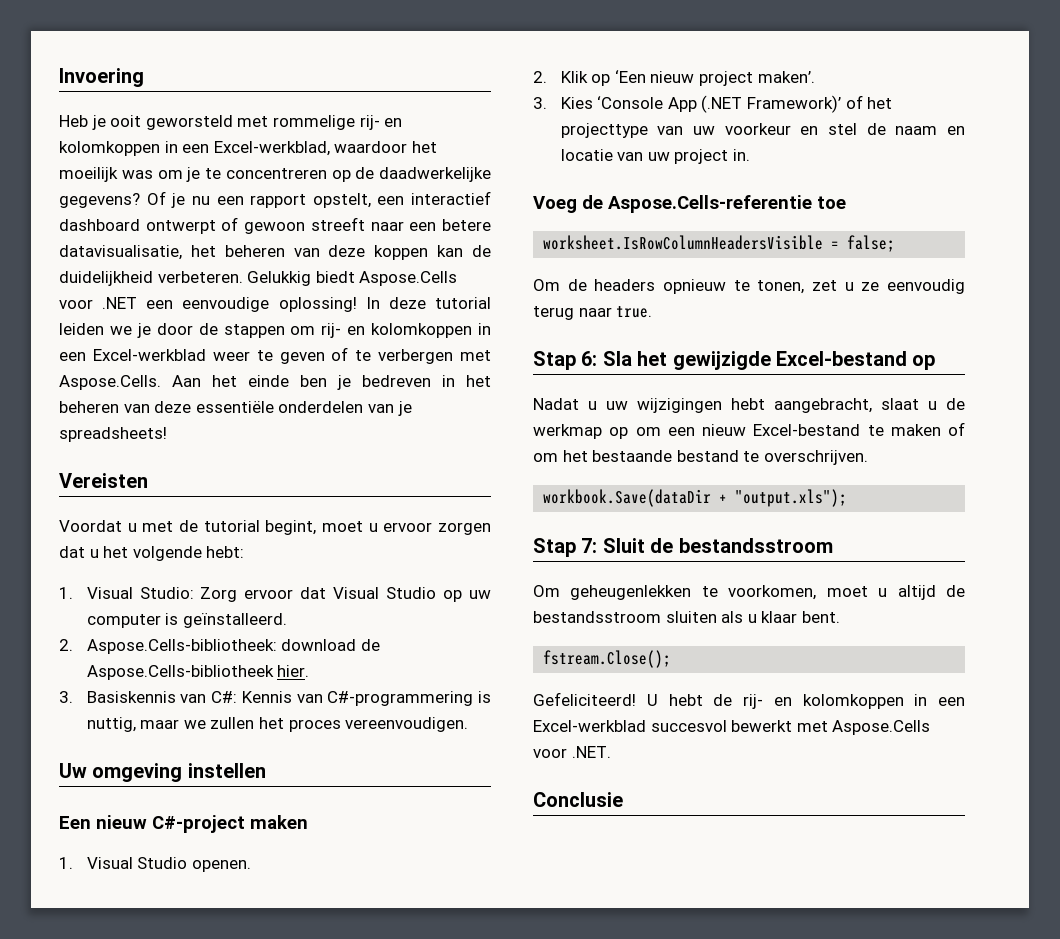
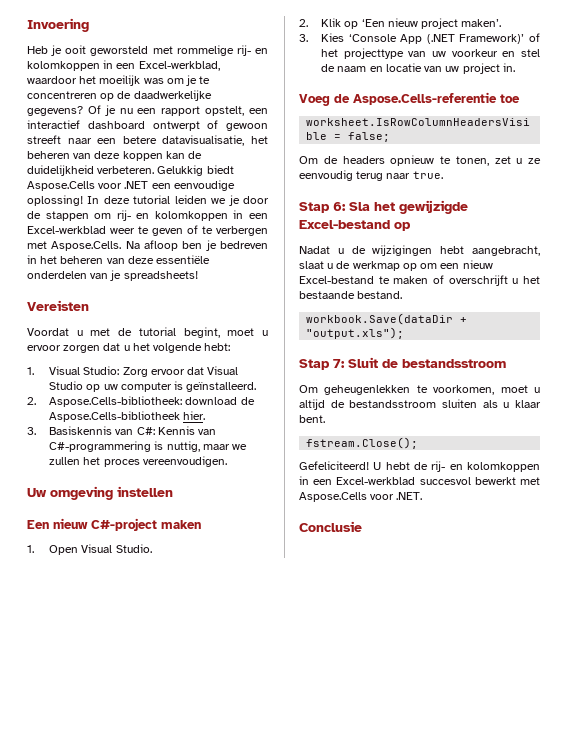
- In deze tutorial leiden we je door de stappen om rij- en kolomkoppen in een Excel-werkblad weer te geven of te verbergen met Aspose.Cells. Aan het einde ben je bedreven in het beheren van deze essentiële onderdelen van je spreadsheets!
+ In deze tutorial leiden we je door de stappen om rij- en kolomkoppen in een Excel-werkblad weer te geven of te verbergen met Aspose.Cells. Na afloop ben je bedreven in het beheren van deze essentiële onderdelen van je spreadsheets!
- 1. Visual Studio openen.
+ 1. Open Visual Studio.
- Nadat u uw wijzigingen hebt aangebracht, slaat u de werkmap op om een nieuw Excel-bestand te maken of om het bestaande bestand te overschrijven.
+ Nadat u de wijzigingen hebt aangebracht, slaat u de werkmap op om een nieuw Excel-bestand te maken of overschrijft u het bestaande bestand.

